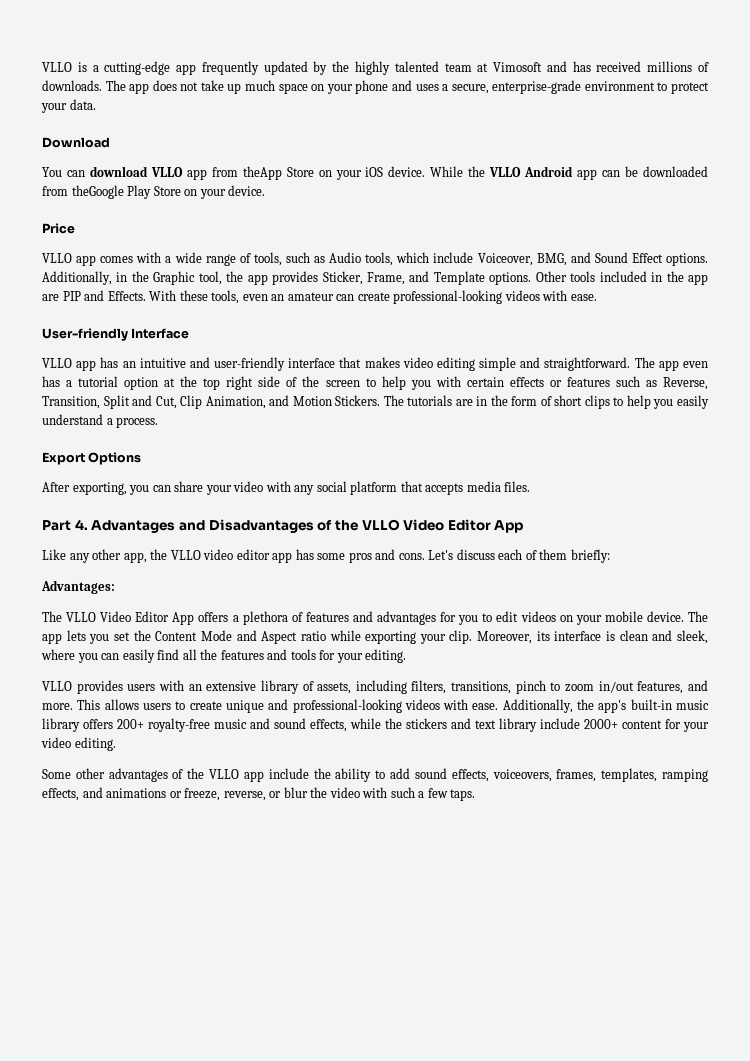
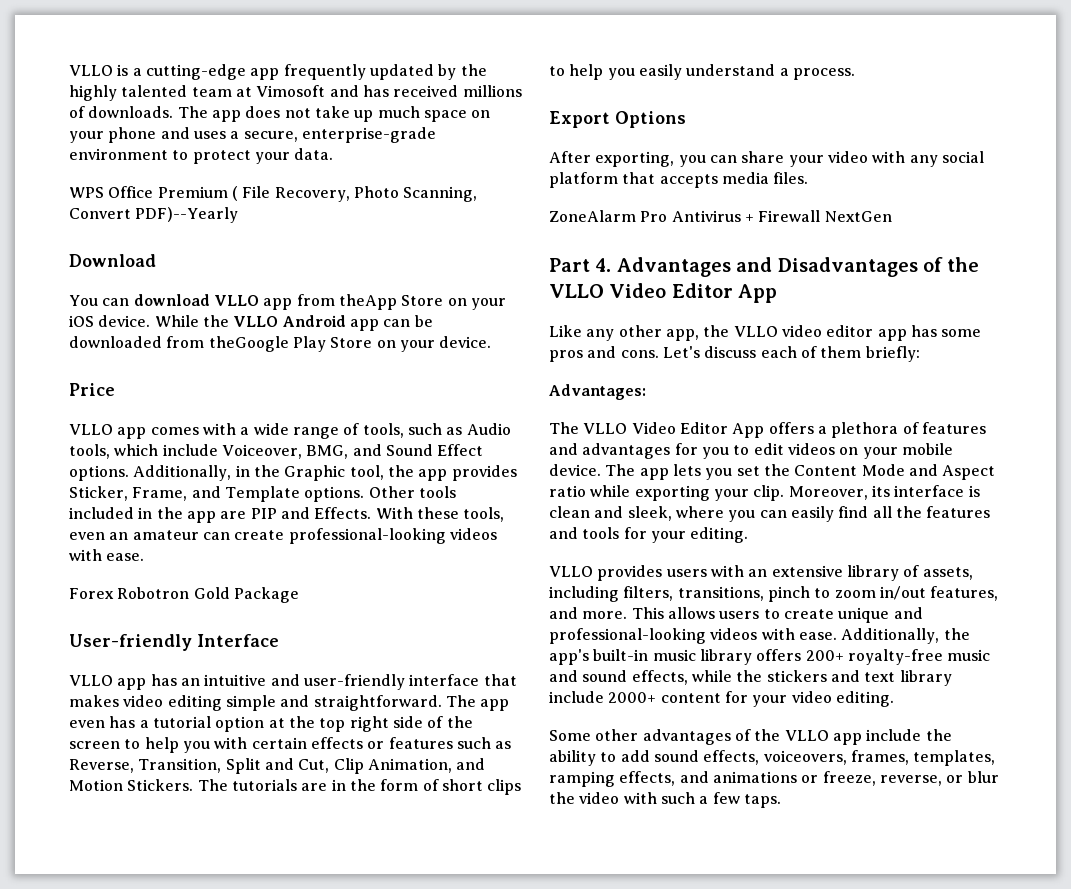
+ WPS Office Premium ( File Recovery, Photo Scanning, Convert PDF)--Yearly
+ Forex Robotron Gold Package
+ ZoneAlarm Pro Antivirus + Firewall NextGen

